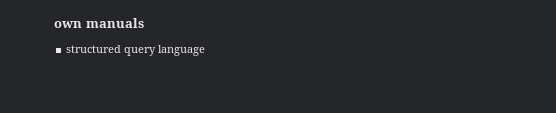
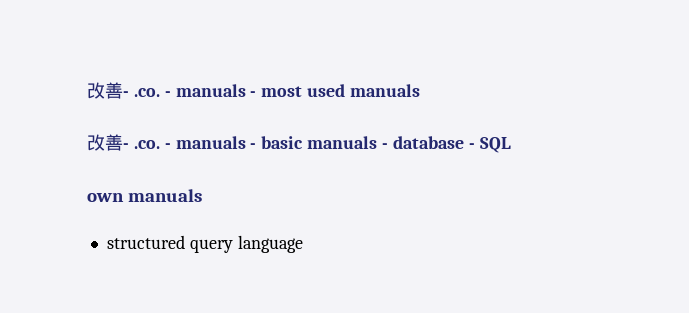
+ 改善- .co. - manuals - most used manuals
+ 改善- .co. - manuals - basic manuals - database - SQL

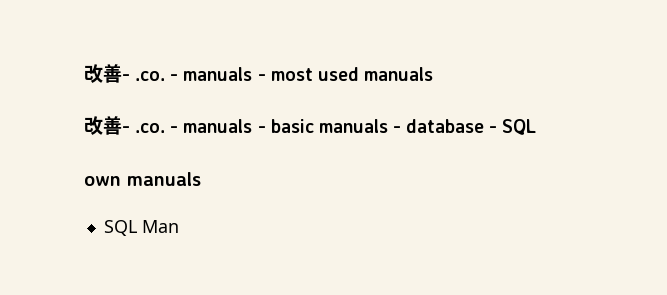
- structured query language
+ SQL Man

